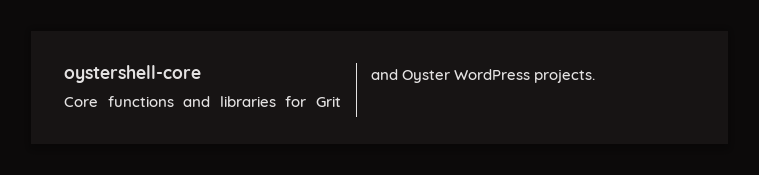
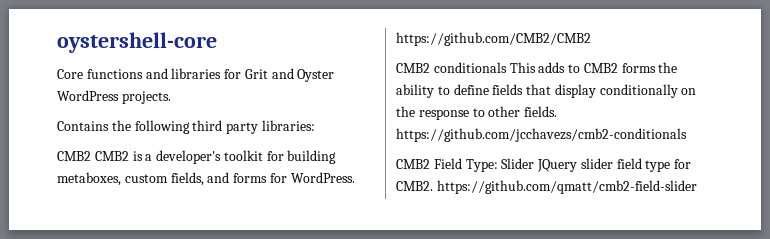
+ Contains the following third party libraries:
+ CMB2 CMB2 is a developer's toolkit for building metaboxes, custom fields, and forms for WordPress. https://github.com/CMB2/CMB2
+ CMB2 conditionals This adds to CMB2 forms the ability to define fields that display conditionally on the response to other fields. https://github.com/jcchavezs/cmb2-conditionals
+ CMB2 Field Type: Slider JQuery slider field type for CMB2. https://github.com/qmatt/cmb2-field-slider

